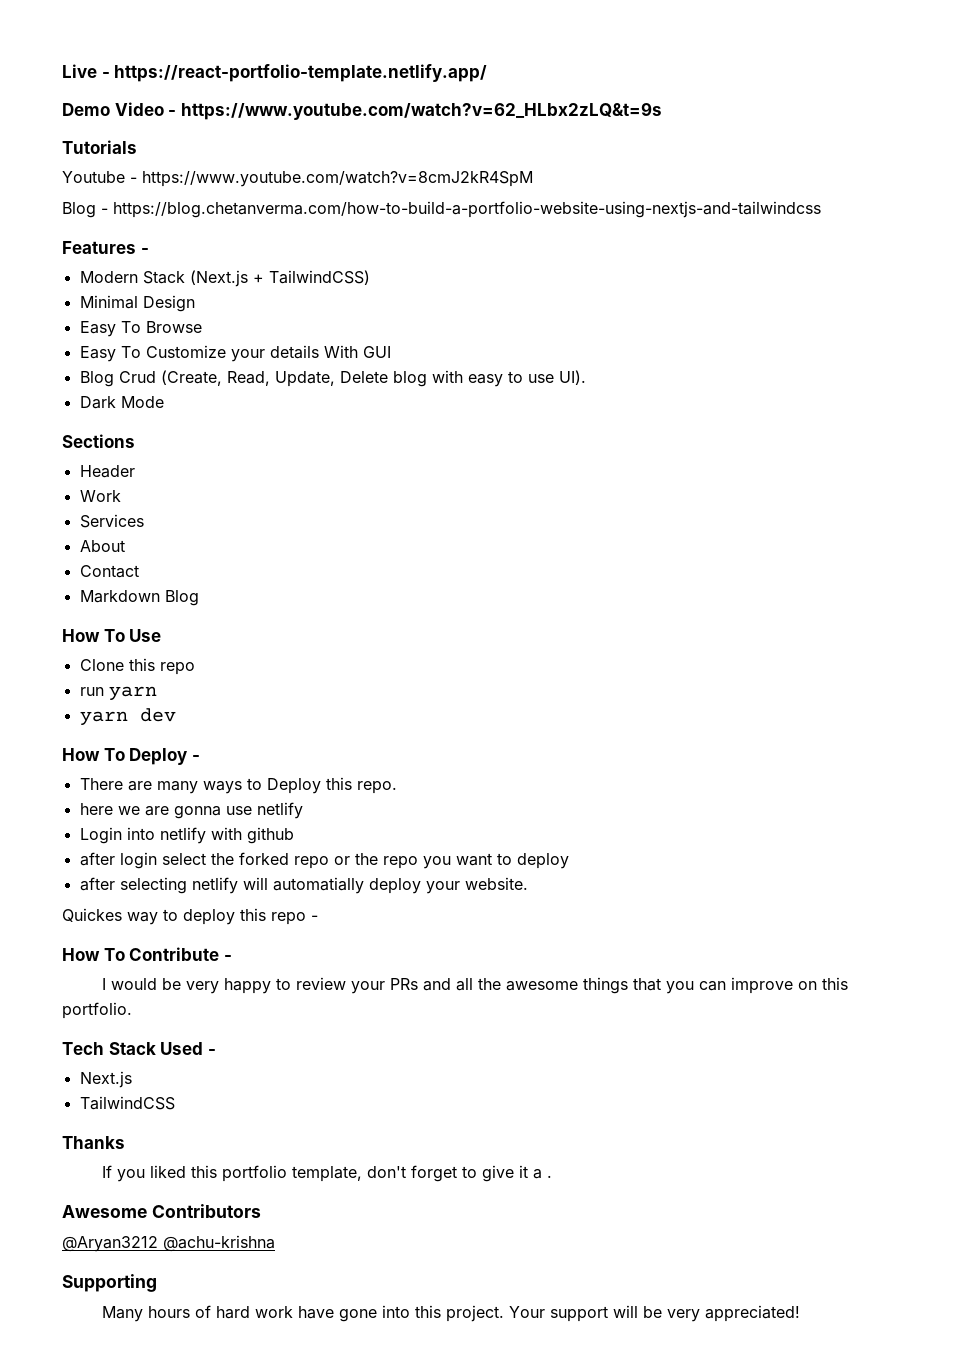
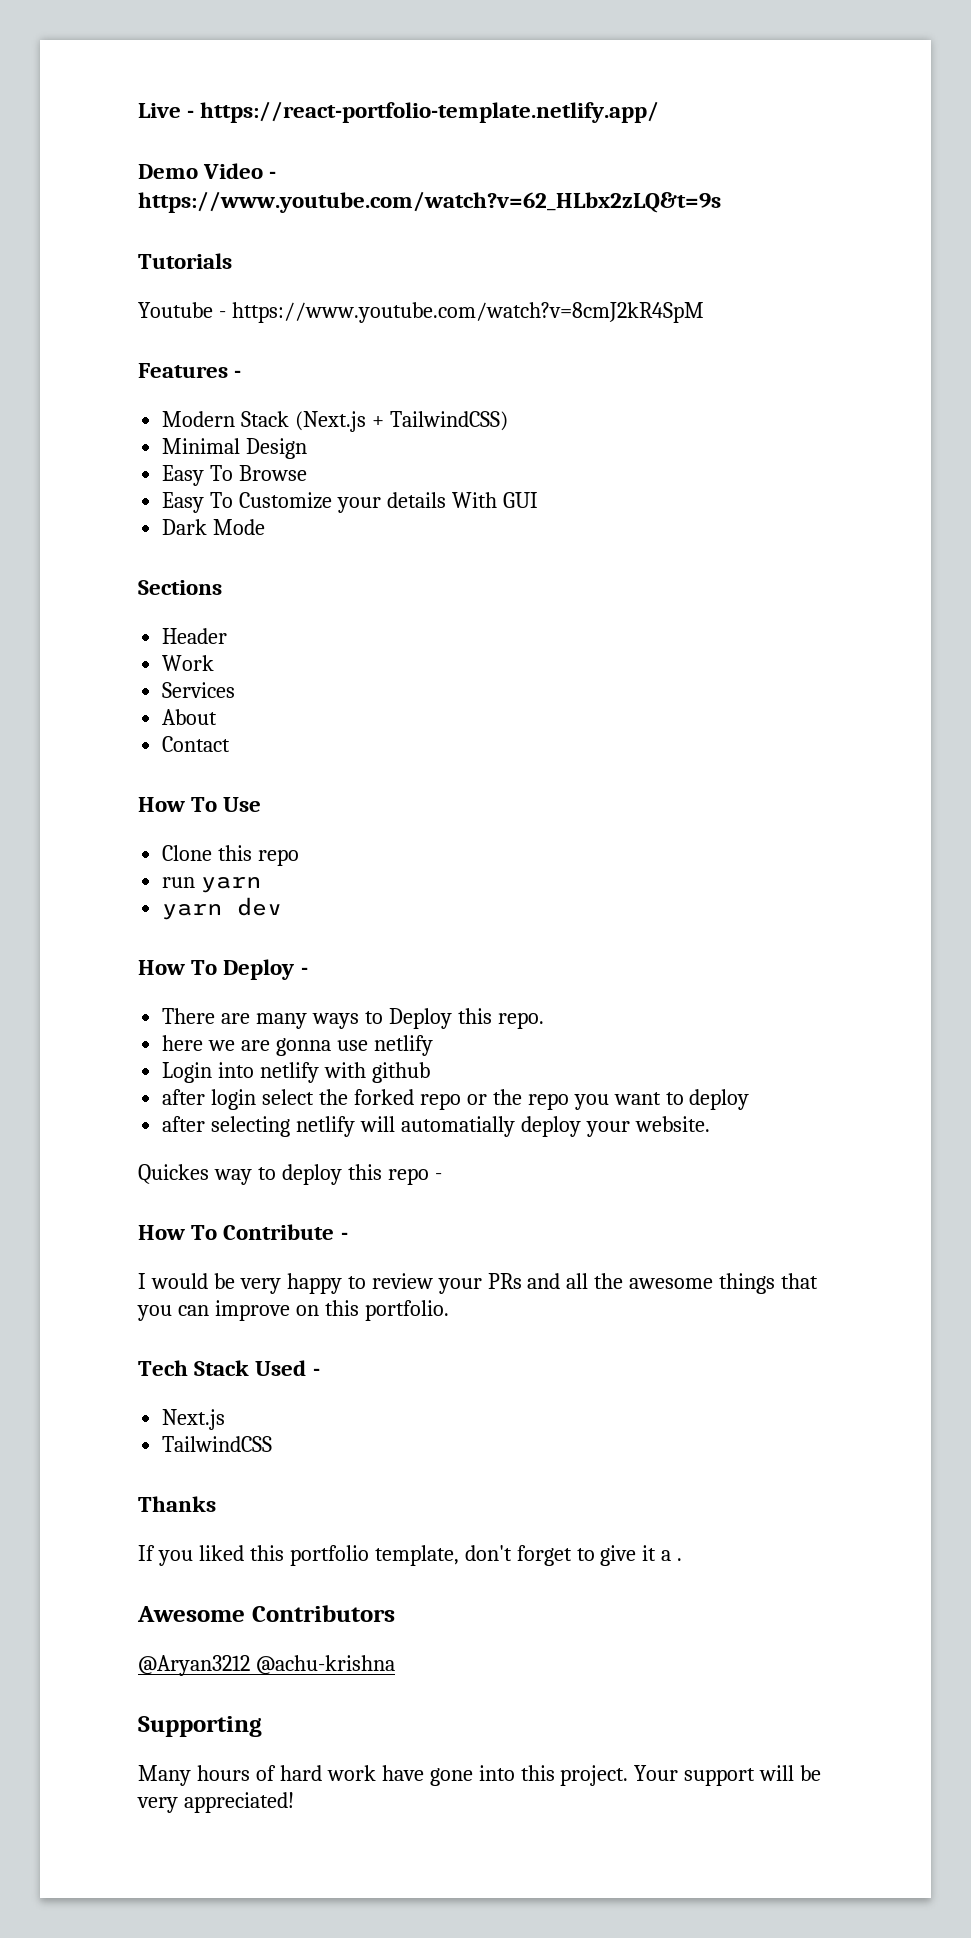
- Blog - https://blog.chetanverma.com/how-to-build-a-portfolio-website-using-nextjs-and-tailwindcss
- Blog Crud (Create, Read, Update, Delete blog with easy to use UI).
- Markdown Blog

